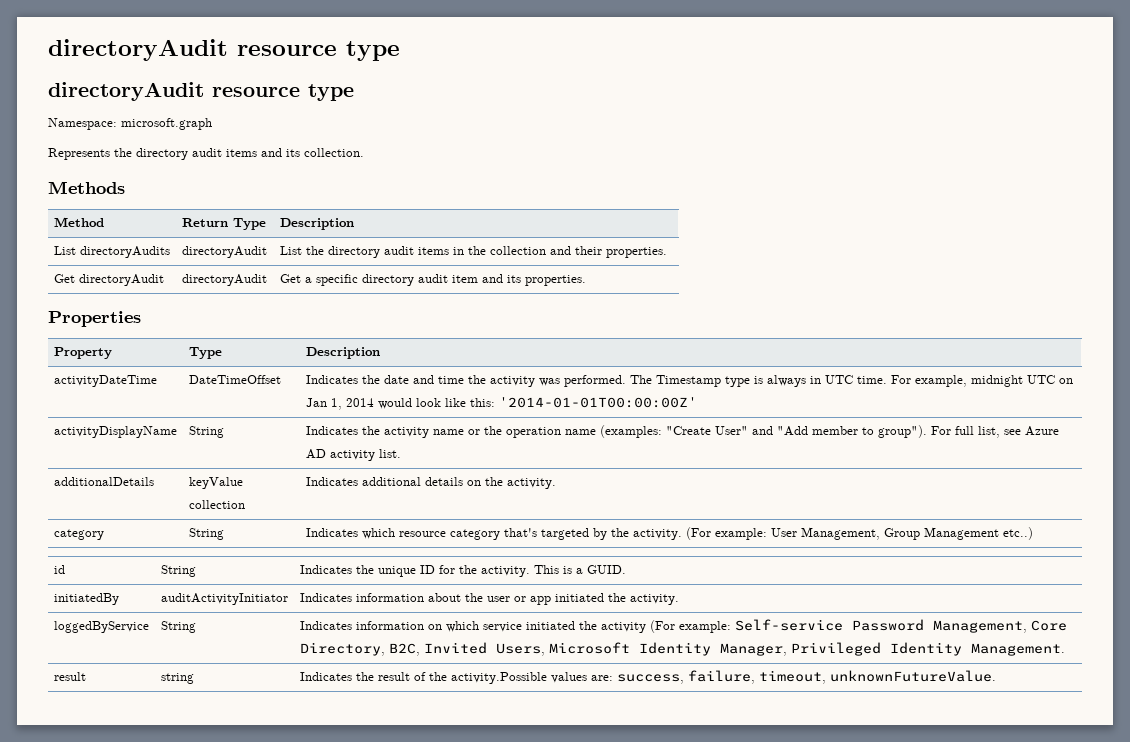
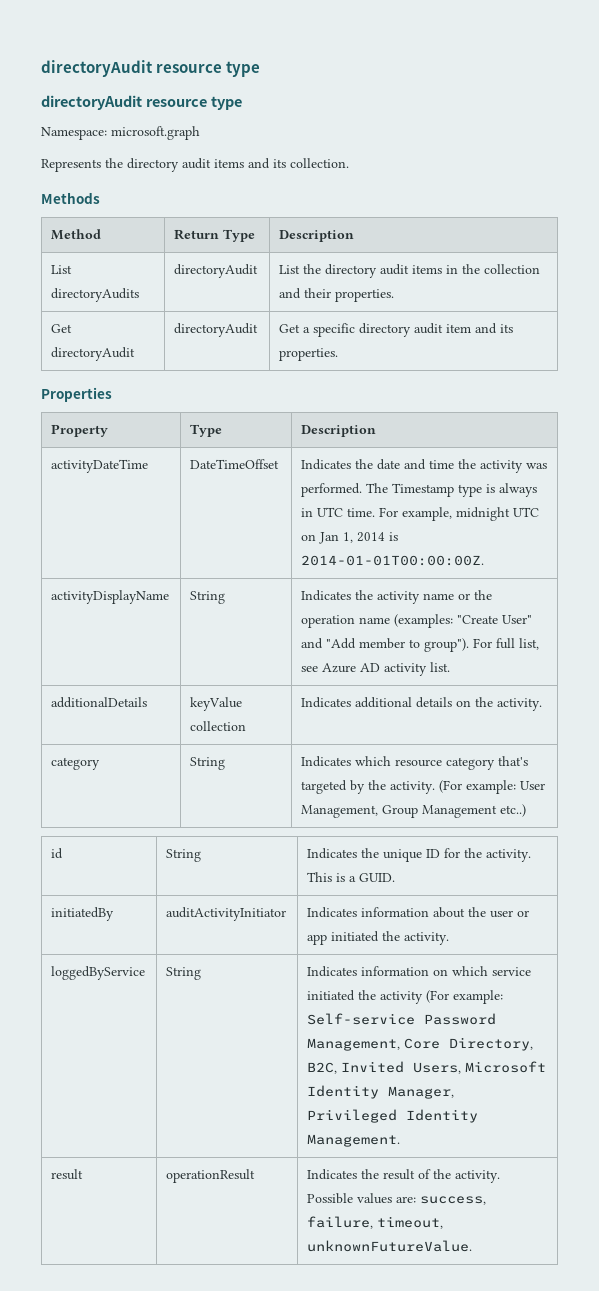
- activityDateTime | DateTimeOffset | Indicates the date and time the activity was performed. The Timestamp type is always in UTC time. For example, midnight UTC on Jan 1, 2014 would look like this: '2014-01-01T00:00:00Z'
+ activityDateTime | DateTimeOffset | Indicates the date and time the activity was performed. The Timestamp type is always in UTC time. For example, midnight UTC on Jan 1, 2014 is 2014-01-01T00:00:00Z.
- result | string | Indicates the result of the activity.Possible values are: success, failure, timeout, unknownFutureValue.
+ result | operationResult | Indicates the result of the activity. Possible values are: success, failure, timeout, unknownFutureValue.

